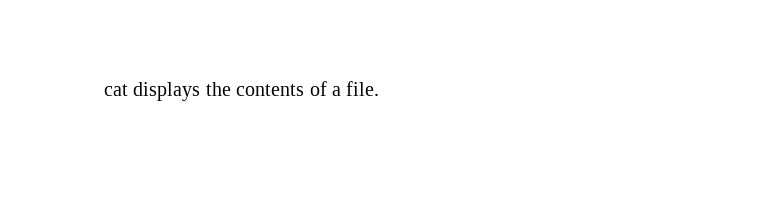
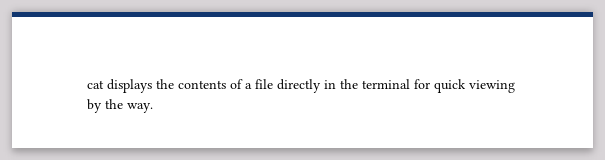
- cat displays the contents of a file.
+ cat displays the contents of a file directly in the terminal for quick viewing by the way.

